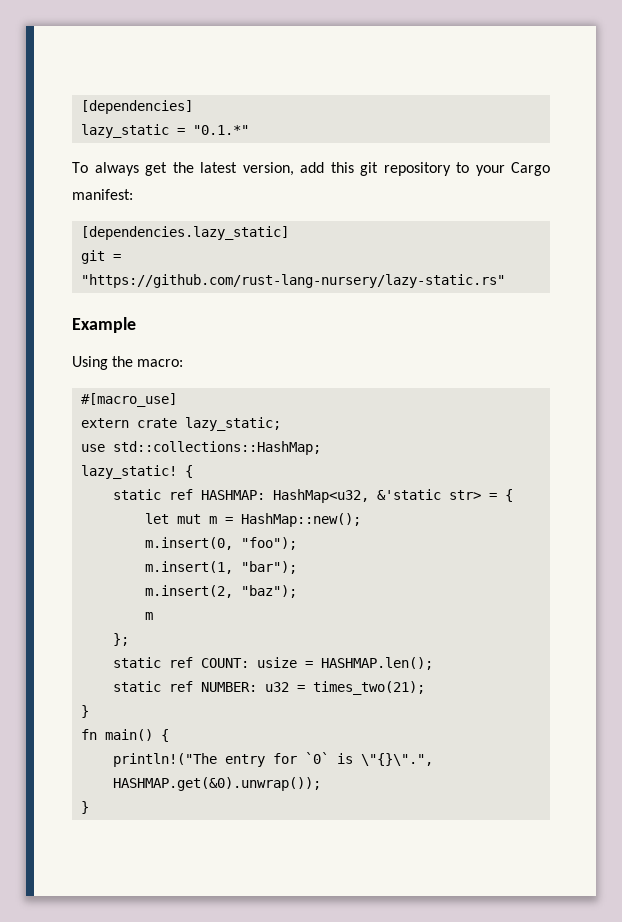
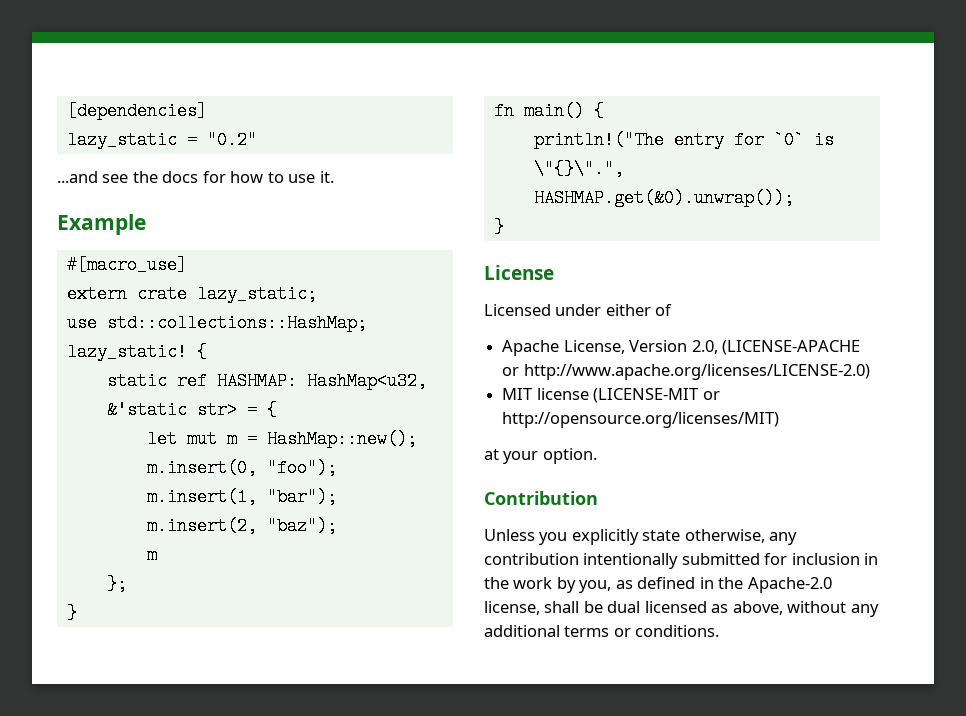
- lazy_static = "0.1.*"
- To always get the latest version, add this git repository to your Cargo manifest:
- [dependencies.lazy_static]
- git = "https://github.com/rust-lang-nursery/lazy-static.rs"
+ lazy_static = "0.2"
+ ...and see the docs for how to use it.
  Example
- Using the macro:
- static ref COUNT: usize = HASHMAP.len();
- static ref NUMBER: u32 = times_two(21);
+ License
+ Licensed under either of
+ Apache License, Version 2.0, (LICENSE-APACHE or http://www.apache.org/licenses/LICENSE-2.0)
+ MIT license (LICENSE-MIT or http://opensource.org/licenses/MIT)
+ at your option.
+ Contribution
+ Unless you explicitly state otherwise, any contribution intentionally submitted for inclusion in the work by you, as defined in the Apache-2.0 license, shall be dual licensed as above, without any additional terms or conditions.

